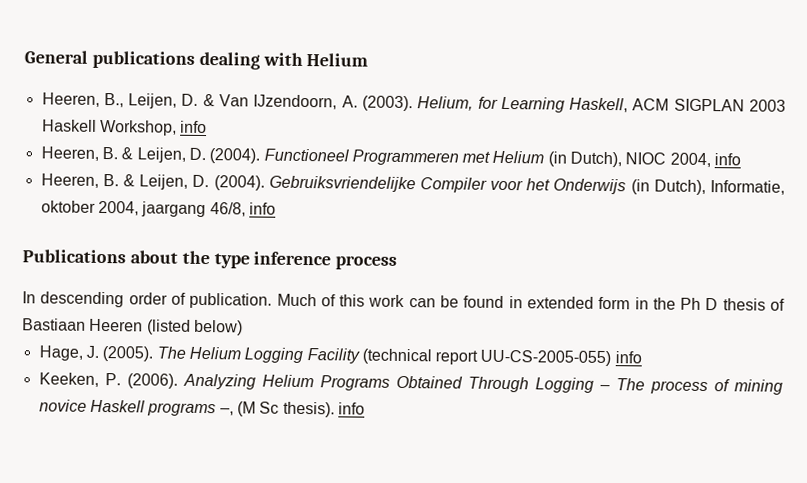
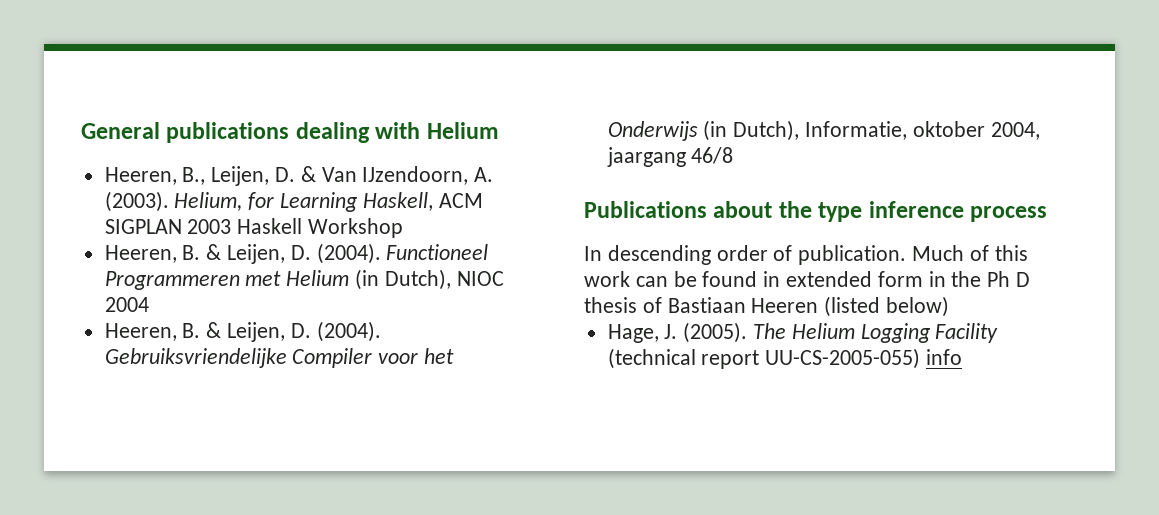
- Helium, for Learning Haskell, ACM SIGPLAN 2003 Haskell Workshop, info
+ Helium, for Learning Haskell, ACM SIGPLAN 2003 Haskell Workshop
- Functioneel Programmeren met Helium (in Dutch), NIOC 2004, info
+ Functioneel Programmeren met Helium (in Dutch), NIOC 2004
- Gebruiksvriendelijke Compiler voor het Onderwijs (in Dutch), Informatie, oktober 2004, jaargang 46/8, info
+ Gebruiksvriendelijke Compiler voor het Onderwijs (in Dutch), Informatie, oktober 2004, jaargang 46/8
- Keeken, P. (2006). Analyzing Helium Programs Obtained Through Logging – The process of mining novice Haskell programs –, (M Sc thesis). info

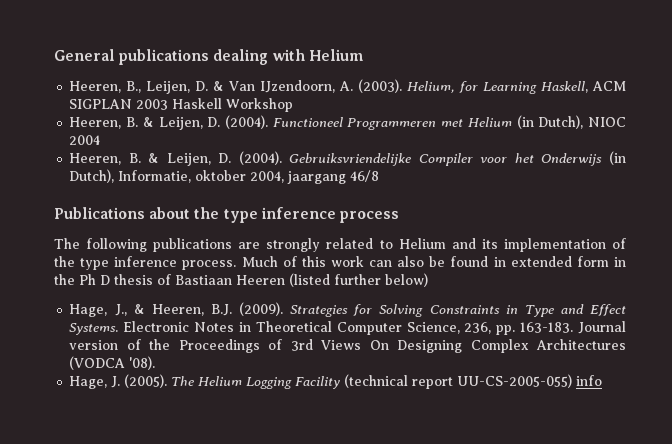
- In descending order of publication.
+ The following publications are strongly related to Helium and its implementation of the type inference process.
- Much of this work can be found in extended form in the Ph D thesis of Bastiaan Heeren (listed below)
+ Much of this work can also be found in extended form in the Ph D thesis of Bastiaan Heeren (listed further below)
+ Hage, J., & Heeren, B.J. (2009). Strategies for Solving Constraints in Type and Effect Systems. Electronic Notes in Theoretical Computer Science, 236, pp. 163-183. Journal version of the Proceedings of 3rd Views On Designing Complex Architectures (VODCA '08).

